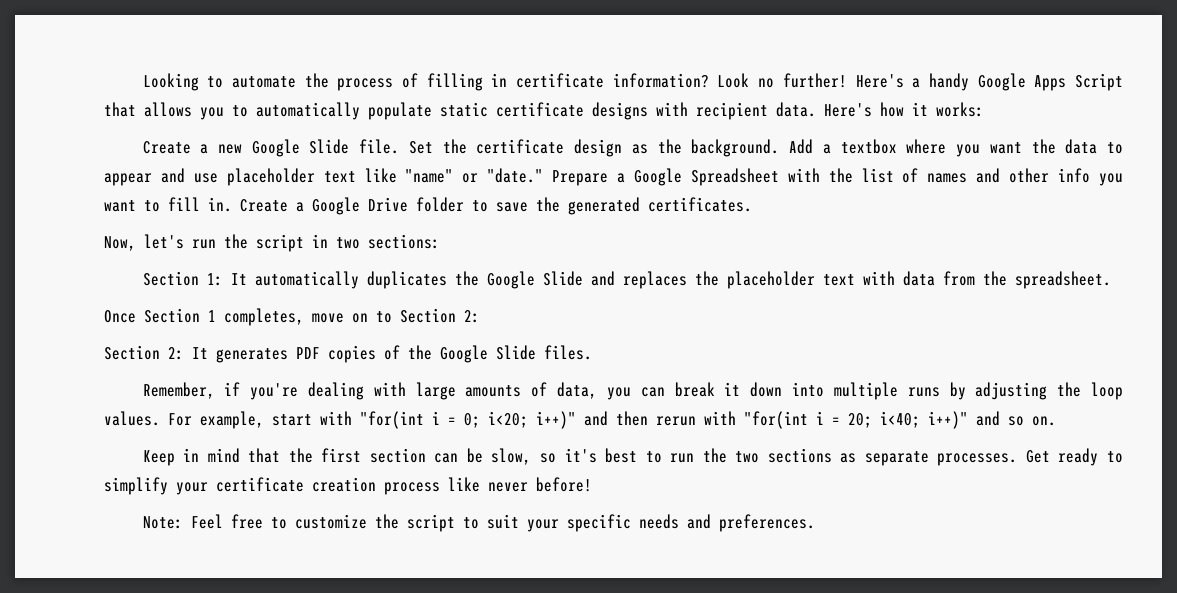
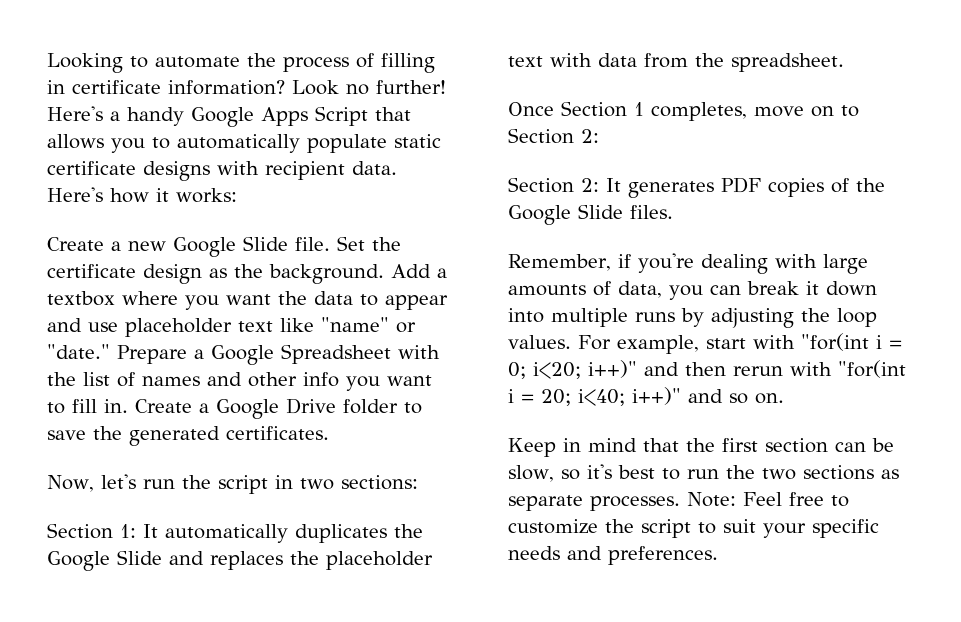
- Keep in mind that the first section can be slow, so it's best to run the two sections as separate processes. Get ready to simplify your certificate creation process like never before!
- Note: Feel free to customize the script to suit your specific needs and preferences.
+ Keep in mind that the first section can be slow, so it's best to run the two sections as separate processes. Note: Feel free to customize the script to suit your specific needs and preferences.

